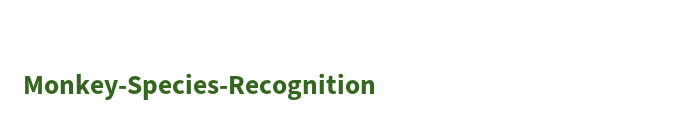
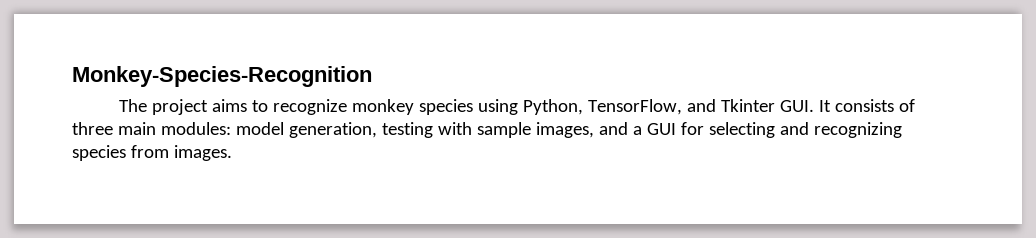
+ The project aims to recognize monkey species using Python, TensorFlow, and Tkinter GUI. It consists of three main modules: model generation, testing with sample images, and a GUI for selecting and recognizing species from images.

